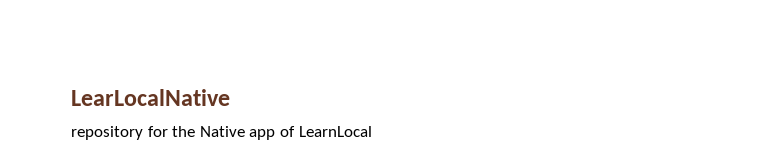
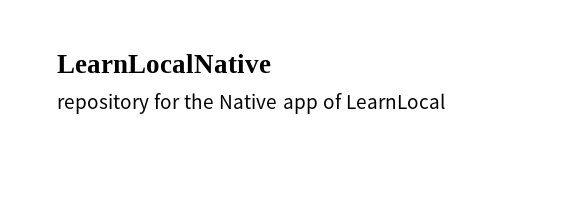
- LearLocalNative
+ LearnLocalNative

